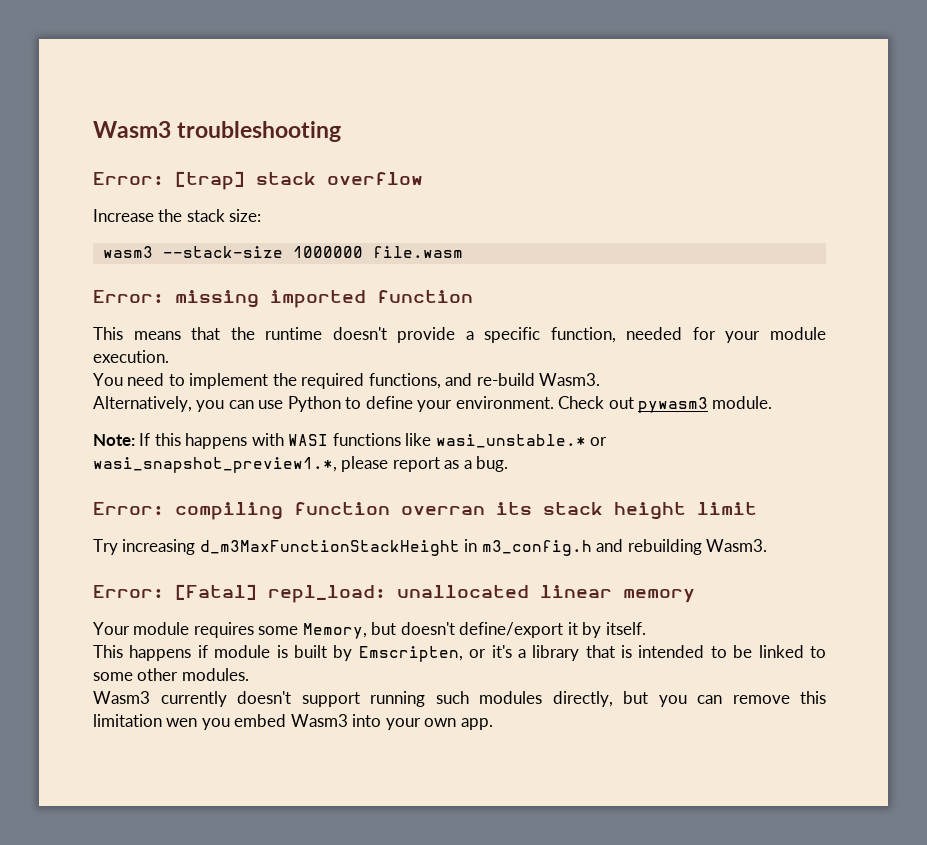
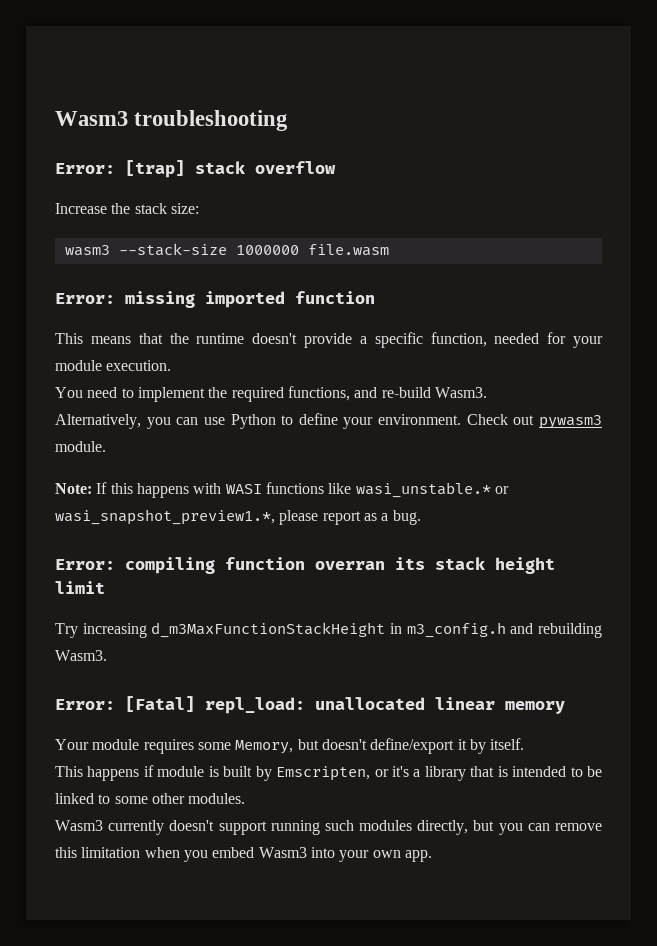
- Wasm3 currently doesn't support running such modules directly, but you can remove this limitation wen you embed Wasm3 into your own app.
+ Wasm3 currently doesn't support running such modules directly, but you can remove this limitation when you embed Wasm3 into your own app.

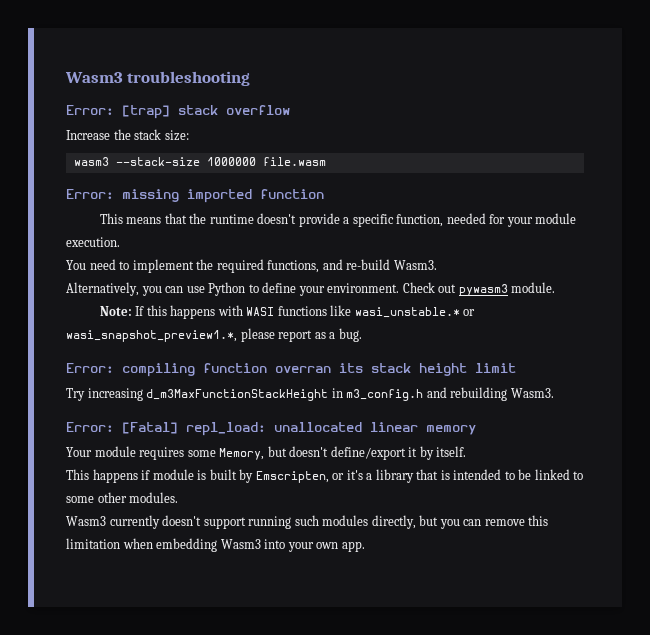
- Wasm3 currently doesn't support running such modules directly, but you can remove this limitation when you embed Wasm3 into your own app.
+ Wasm3 currently doesn't support running such modules directly, but you can remove this limitation when embedding Wasm3 into your own app.

